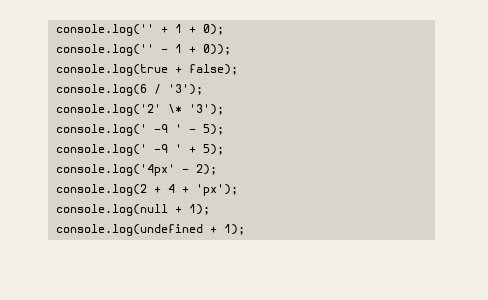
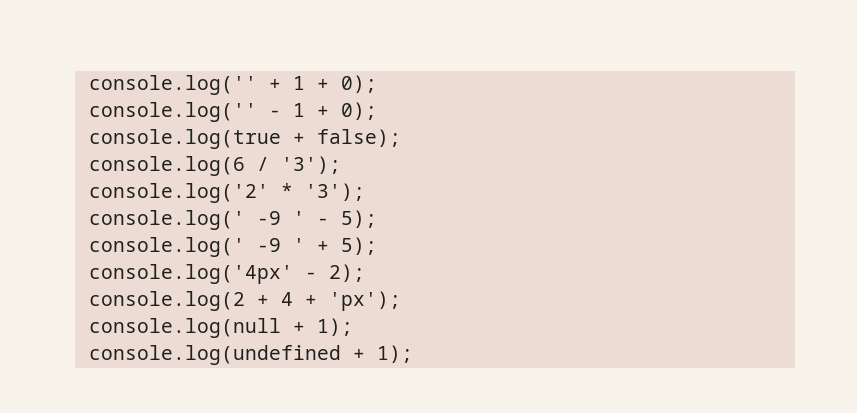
- console.log('' - 1 + 0));
+ console.log('' - 1 + 0);
- console.log('2' \* '3');
+ console.log('2' * '3');

